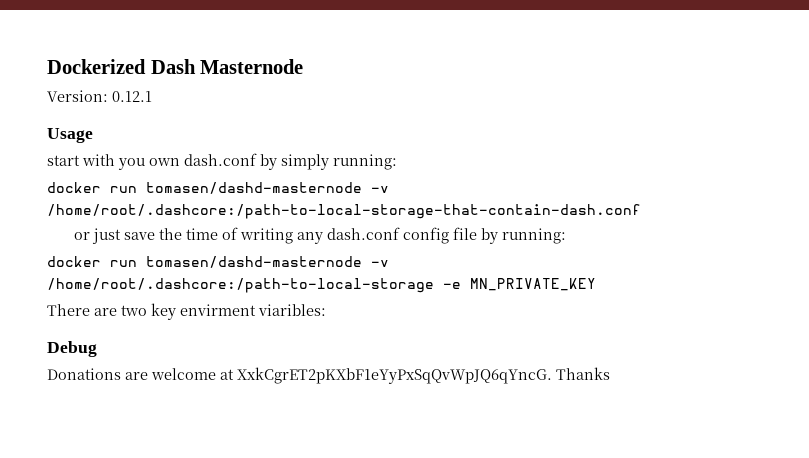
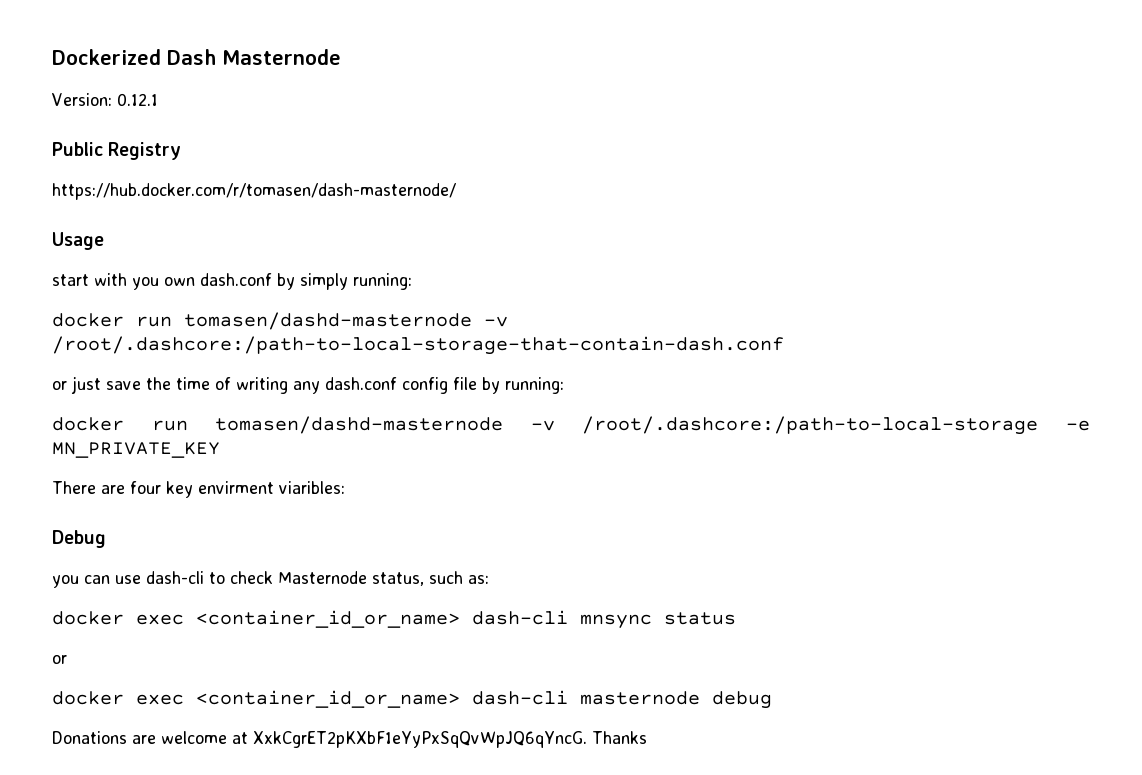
+ Public Registry
+ https://hub.docker.com/r/tomasen/dash-masternode/
- docker run tomasen/dashd-masternode -v /home/root/.dashcore:/path-to-local-storage-that-contain-dash.conf
+ docker run tomasen/dashd-masternode -v /root/.dashcore:/path-to-local-storage-that-contain-dash.conf
- docker run tomasen/dashd-masternode -v /home/root/.dashcore:/path-to-local-storage -e MN_PRIVATE_KEY
+ docker run tomasen/dashd-masternode -v /root/.dashcore:/path-to-local-storage -e MN_PRIVATE_KEY
- There are two key envirment viaribles:
+ There are four key envirment viaribles:
+ you can use dash-cli to check Masternode status, such as:
+ docker exec <container_id_or_name> dash-cli mnsync status
+ or
+ docker exec <container_id_or_name> dash-cli masternode debug

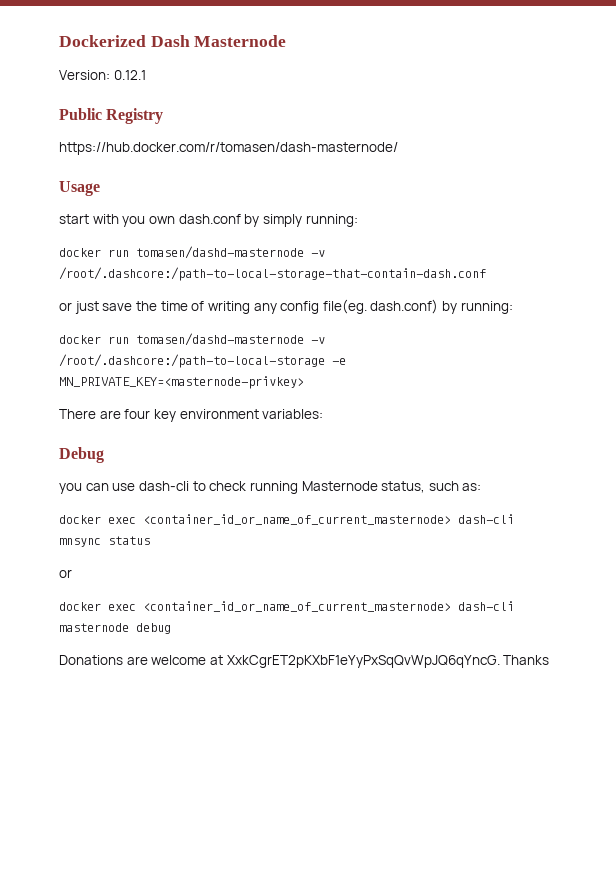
- or just save the time of writing any dash.conf config file by running:
+ or just save the time of writing any config file(eg. dash.conf) by running:
- docker run tomasen/dashd-masternode -v /root/.dashcore:/path-to-local-storage -e MN_PRIVATE_KEY
+ docker run tomasen/dashd-masternode -v /root/.dashcore:/path-to-local-storage -e MN_PRIVATE_KEY=<masternode-privkey>
- There are four key envirment viaribles:
+ There are four key environment variables:
- you can use dash-cli to check Masternode status, such as:
+ you can use dash-cli to check running Masternode status, such as:
- docker exec <container_id_or_name> dash-cli mnsync status
+ docker exec <container_id_or_name_of_current_masternode> dash-cli mnsync status
- docker exec <container_id_or_name> dash-cli masternode debug
+ docker exec <container_id_or_name_of_current_masternode> dash-cli masternode debug

